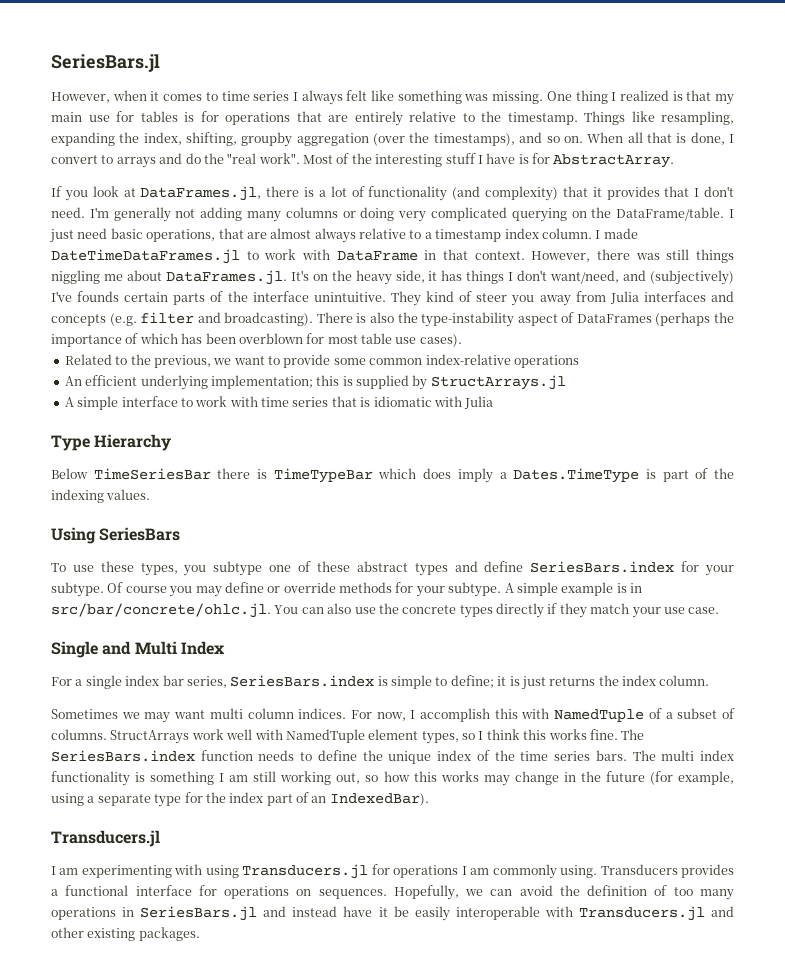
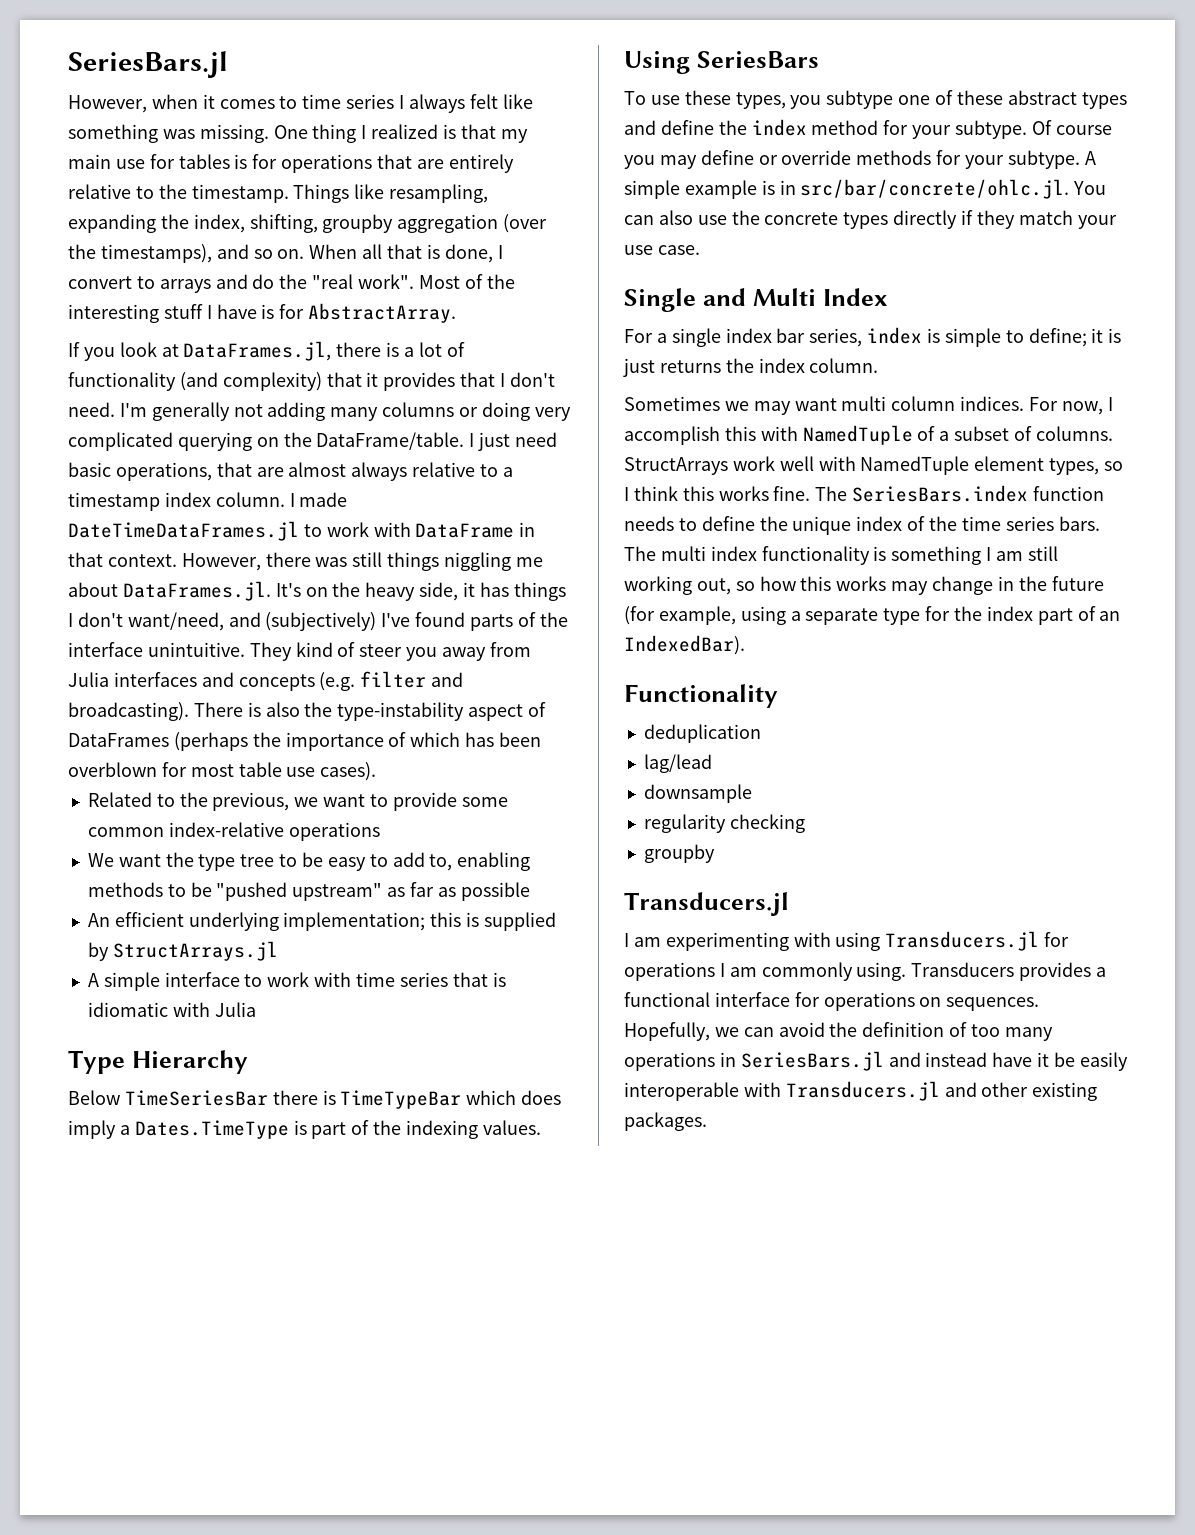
- However, there was still things niggling me about DataFrames.jl. It's on the heavy side, it has things I don't want/need, and (subjectively) I've founds certain parts of the interface unintuitive.
+ However, there was still things niggling me about DataFrames.jl. It's on the heavy side, it has things I don't want/need, and (subjectively) I've found parts of the interface unintuitive.
+ We want the type tree to be easy to add to, enabling methods to be "pushed upstream" as far as possible
- To use these types, you subtype one of these abstract types and define SeriesBars.index for your subtype.
+ To use these types, you subtype one of these abstract types and define the index method for your subtype.
- For a single index bar series, SeriesBars.index is simple to define; it is just returns the index column.
+ For a single index bar series, index is simple to define; it is just returns the index column.
+ Functionality
+ deduplication
+ lag/lead
+ downsample
+ regularity checking
+ groupby

